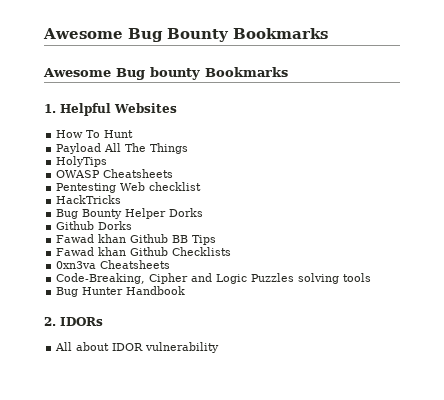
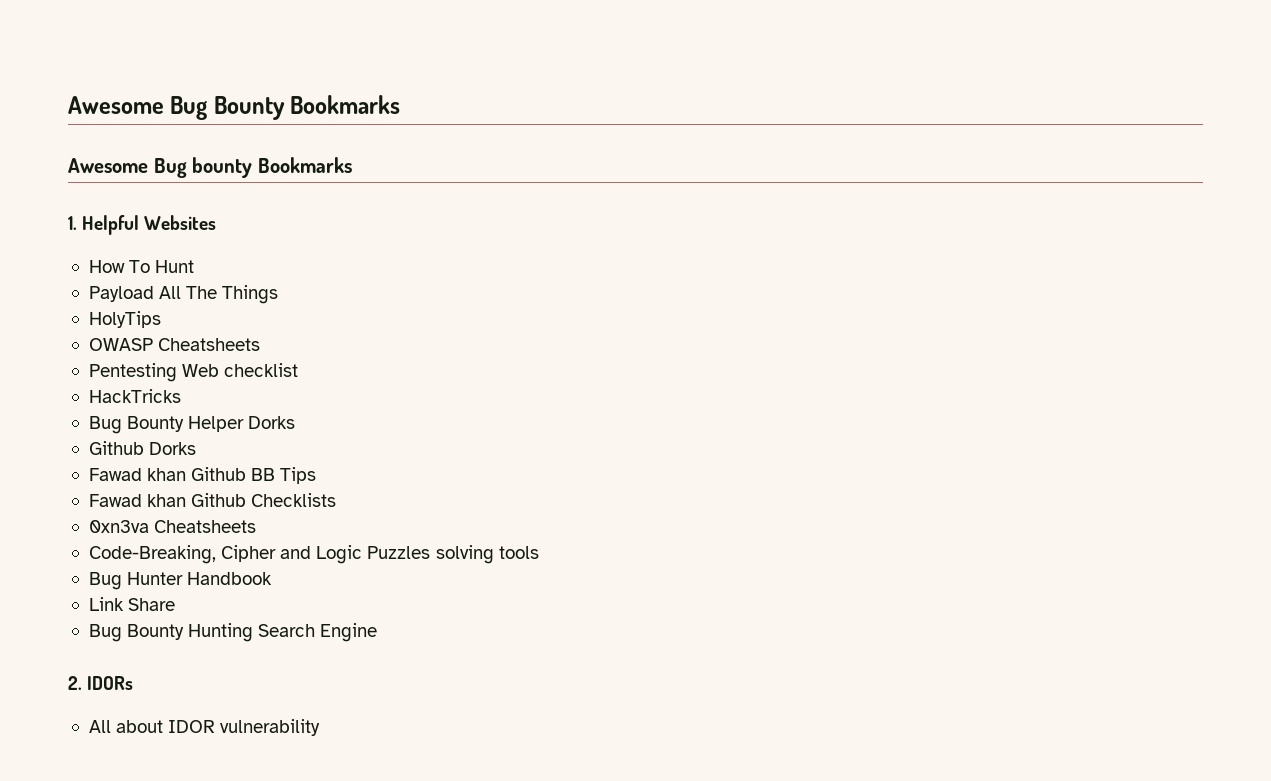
+ Link Share
+ Bug Bounty Hunting Search Engine

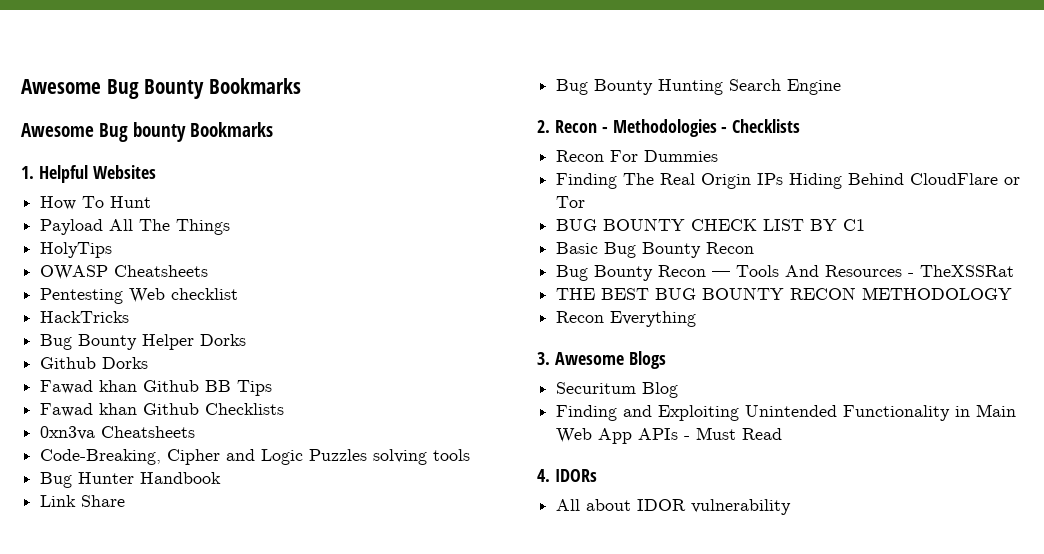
- 2. IDORs
+ 2. Recon - Methodologies - Checklists
+ Recon For Dummies
+ Finding The Real Origin IPs Hiding Behind CloudFlare or Tor
+ BUG BOUNTY CHECK LIST BY C1
+ Basic Bug Bounty Recon
+ Bug Bounty Recon — Tools And Resources - TheXSSRat
+ THE BEST BUG BOUNTY RECON METHODOLOGY
+ Recon Everything
+ 3. Awesome Blogs
+ Securitum Blog
+ Finding and Exploiting Unintended Functionality in Main Web App APIs - Must Read
+ 4. IDORs

